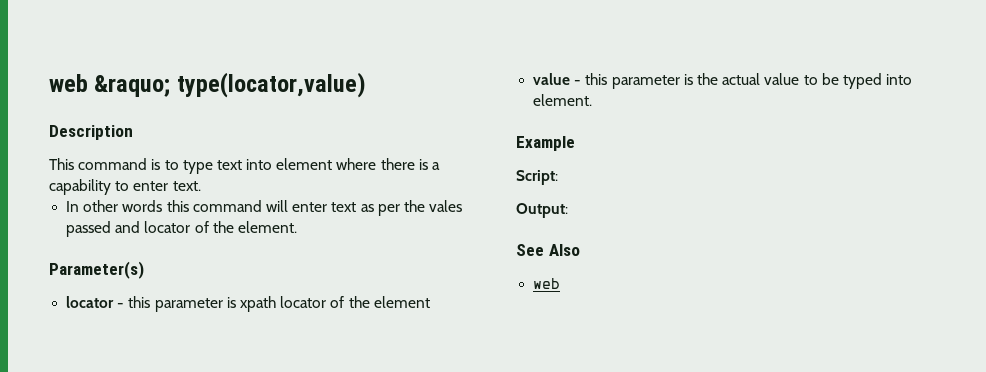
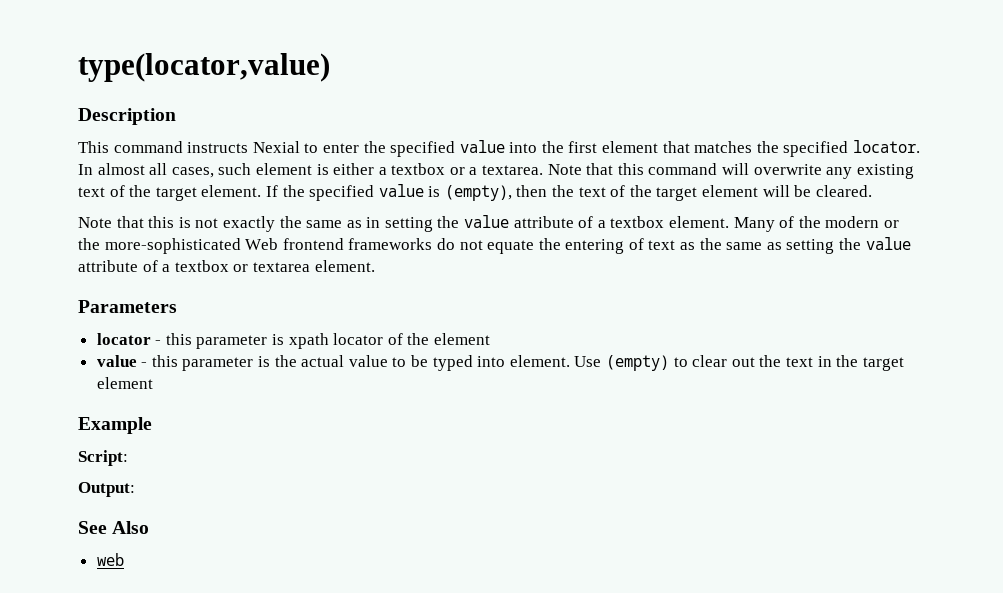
- web &raquo; type(locator,value)
+ type(locator,value)
- This command is to type text into element where there is a capability to enter text.
- In other words this command will enter text as per the vales passed and locator of the element.
- Parameter(s)
+ This command instructs Nexial to enter the specified value into the first element that matches the specified locator. In almost all cases, such element is either a textbox or a textarea. Note that this command will overwrite any existing text of the target element. If the specified value is (empty), then the text of the target element will be cleared.
+ Note that this is not exactly the same as in setting the value attribute of a textbox element. Many of the modern or the more-sophisticated Web frontend frameworks do not equate the entering of text as the same as setting the value attribute of a textbox or textarea element.
+ Parameters
+ Use (empty) to clear out the text in the target element

